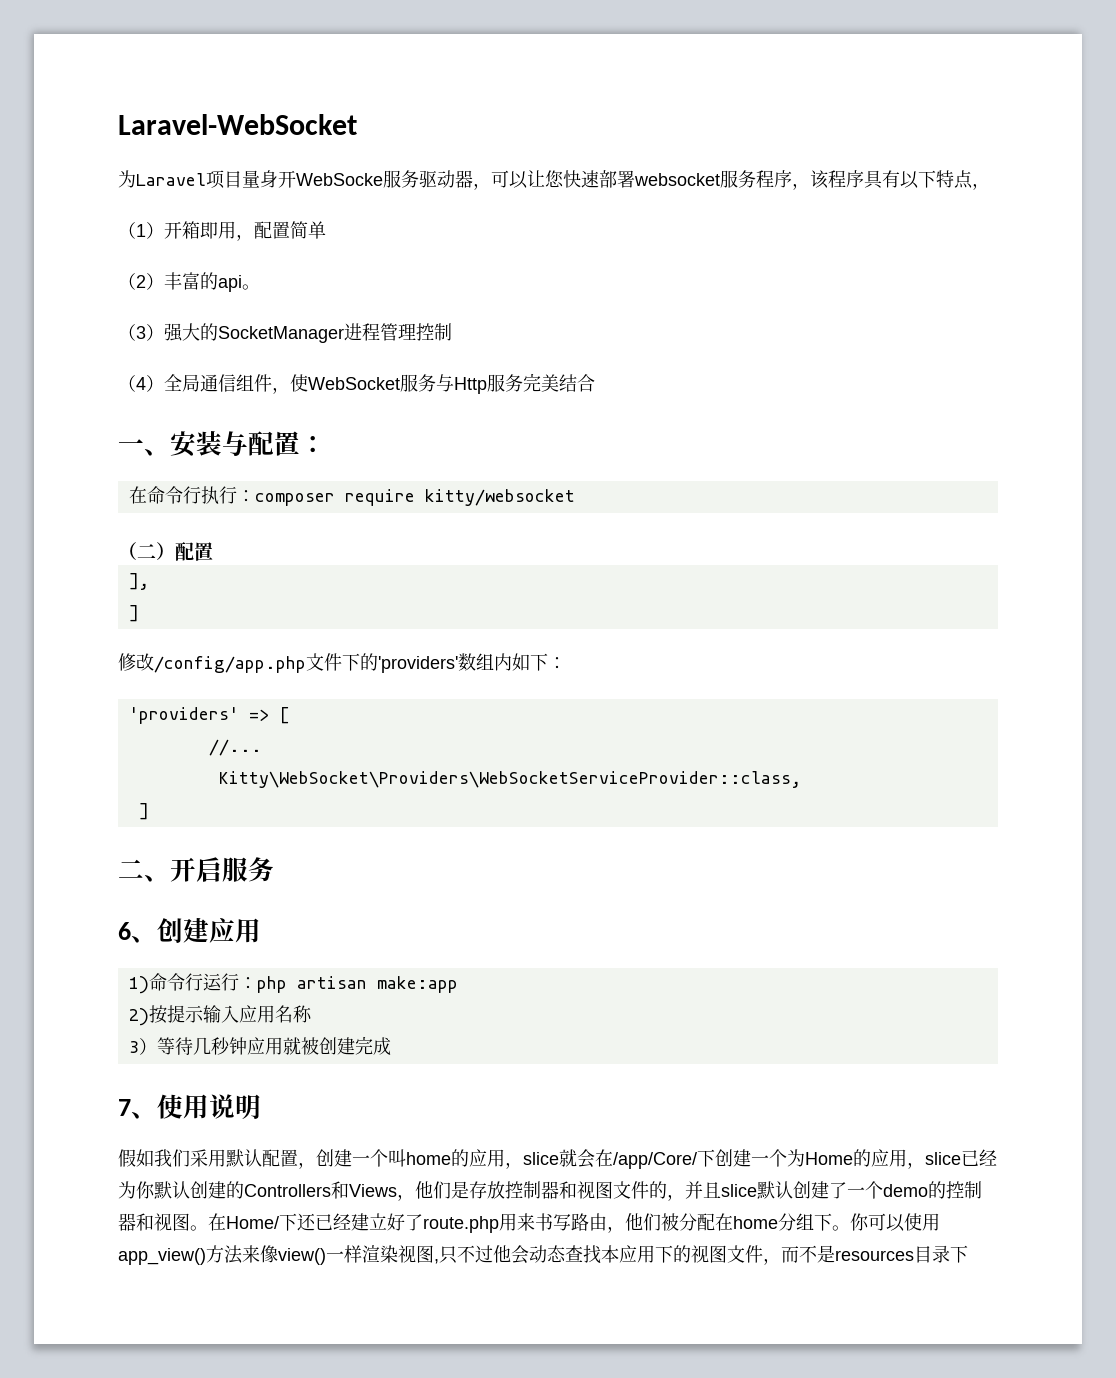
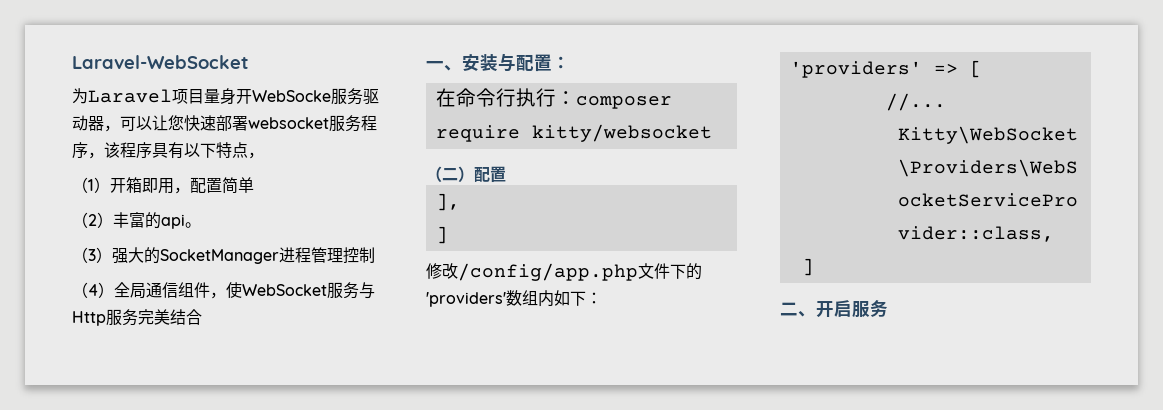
- 6、创建应用
- 1)命令行运行：php artisan make:app
- 2)按提示输入应用名称
- 3）等待几秒钟应用就被创建完成
- 7、使用说明
- 假如我们采用默认配置，创建一个叫home的应用，slice就会在/app/Core/下创建一个为Home的应用，slice已经为你默认创建的Controllers和Views，他们是存放控制器和视图文件的，并且slice默认创建了一个demo的控制器和视图。在Home/下还已经建立好了route.php用来书写路由，他们被分配在home分组下。你可以使用app_view()方法来像view()一样渲染视图,只不过他会动态查找本应用下的视图文件，而不是resources目录下

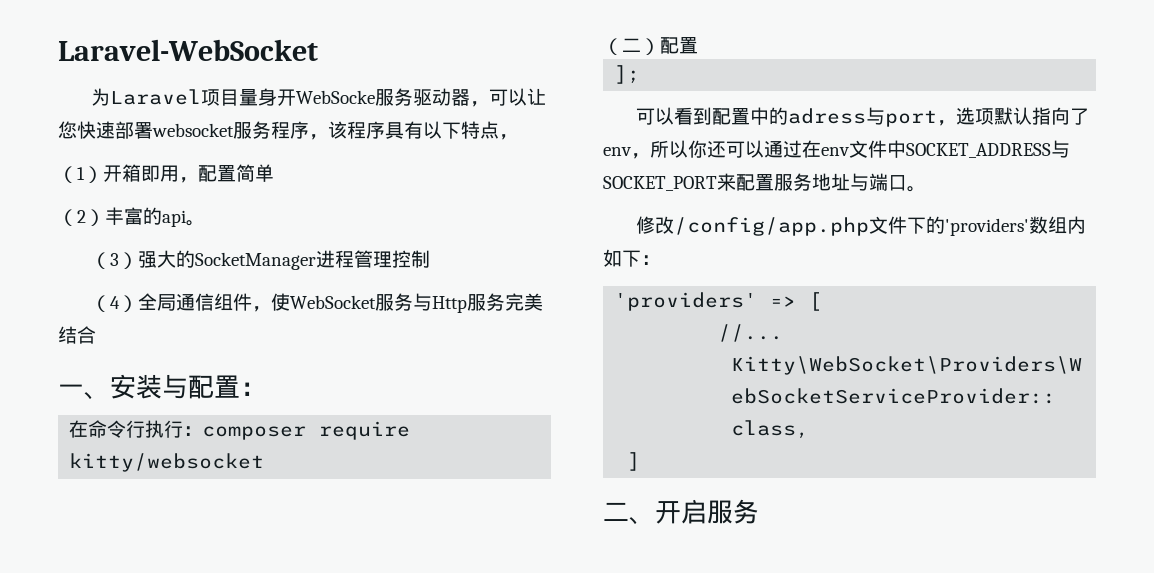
- ],
- ]
+ ];
+ 可以看到配置中的adress与port，选项默认指向了env，所以你还可以通过在env文件中SOCKET_ADDRESS与SOCKET_PORT来配置服务地址与端口。

